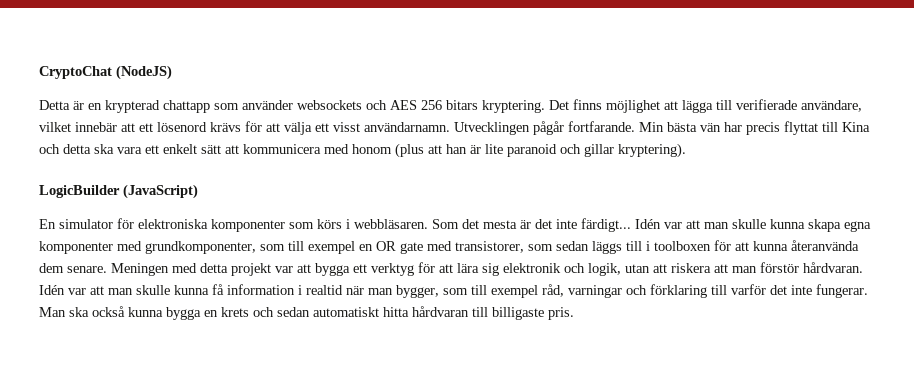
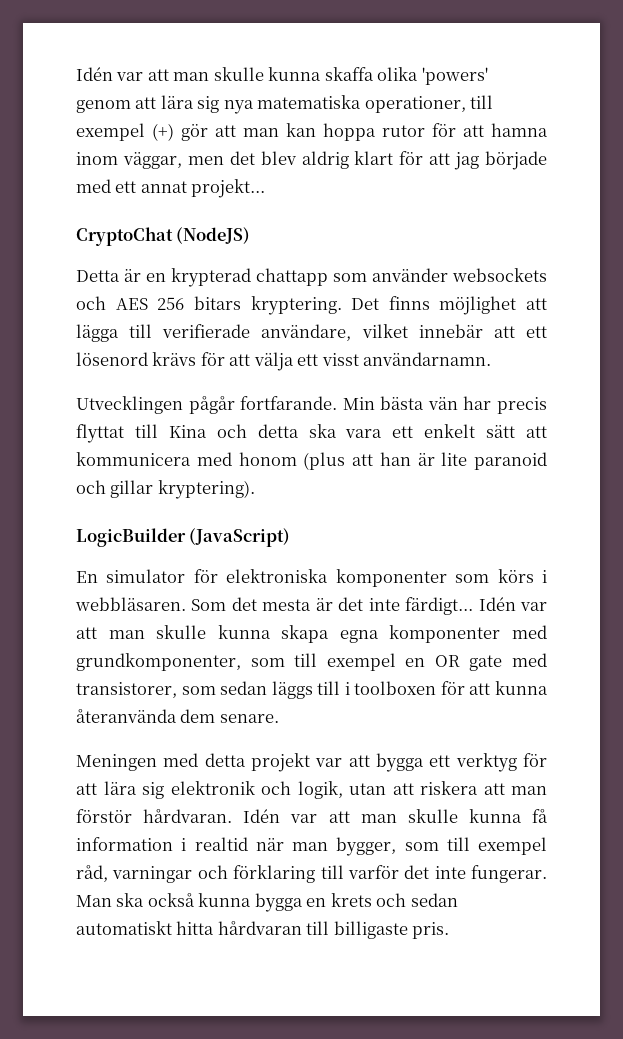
+ Idén var att man skulle kunna skaffa olika 'powers' genom att lära sig nya matematiska operationer, till exempel (+) gör att man kan hoppa rutor för att hamna inom väggar, men det blev aldrig klart för att jag började med ett annat projekt...
- Det finns möjlighet att lägga till verifierade användare, vilket innebär att ett lösenord krävs för att välja ett visst användarnamn. Utvecklingen pågår fortfarande.
+ Det finns möjlighet att lägga till verifierade användare, vilket innebär att ett lösenord krävs för att välja ett visst användarnamn.
+ Utvecklingen pågår fortfarande.
- Idén var att man skulle kunna skapa egna komponenter med grundkomponenter, som till exempel en OR gate med transistorer, som sedan läggs till i toolboxen för att kunna återanvända dem senare. Meningen med detta projekt var att bygga ett verktyg för att lära sig elektronik och logik, utan att riskera att man förstör hårdvaran.
+ Idén var att man skulle kunna skapa egna komponenter med grundkomponenter, som till exempel en OR gate med transistorer, som sedan läggs till i toolboxen för att kunna återanvända dem senare.
+ Meningen med detta projekt var att bygga ett verktyg för att lära sig elektronik och logik, utan att riskera att man förstör hårdvaran.

